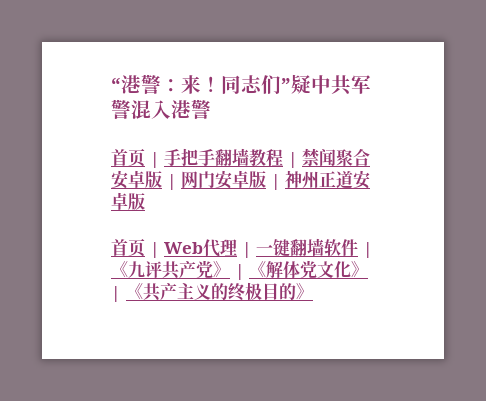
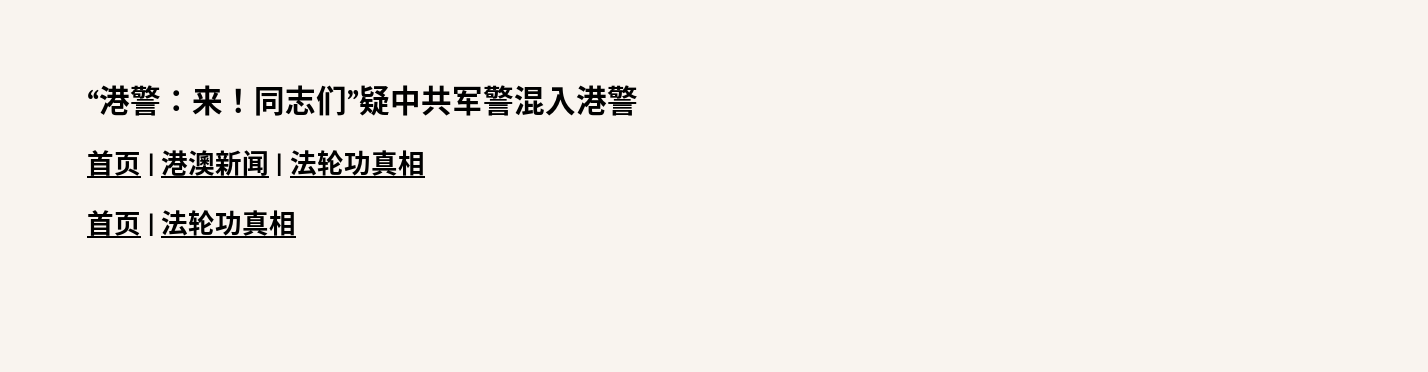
- 首页 | 手把手翻墙教程 | 禁闻聚合安卓版 | 网门安卓版 | 神州正道安卓版
- 首页 | Web代理 | 一键翻墙软件 | 《九评共产党》 | 《解体党文化》 | 《共产主义的终极目的》
+ 首页 | 港澳新闻 | 法轮功真相
+ 首页 | 法轮功真相

